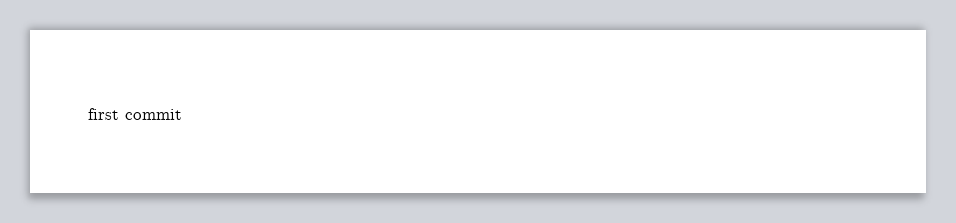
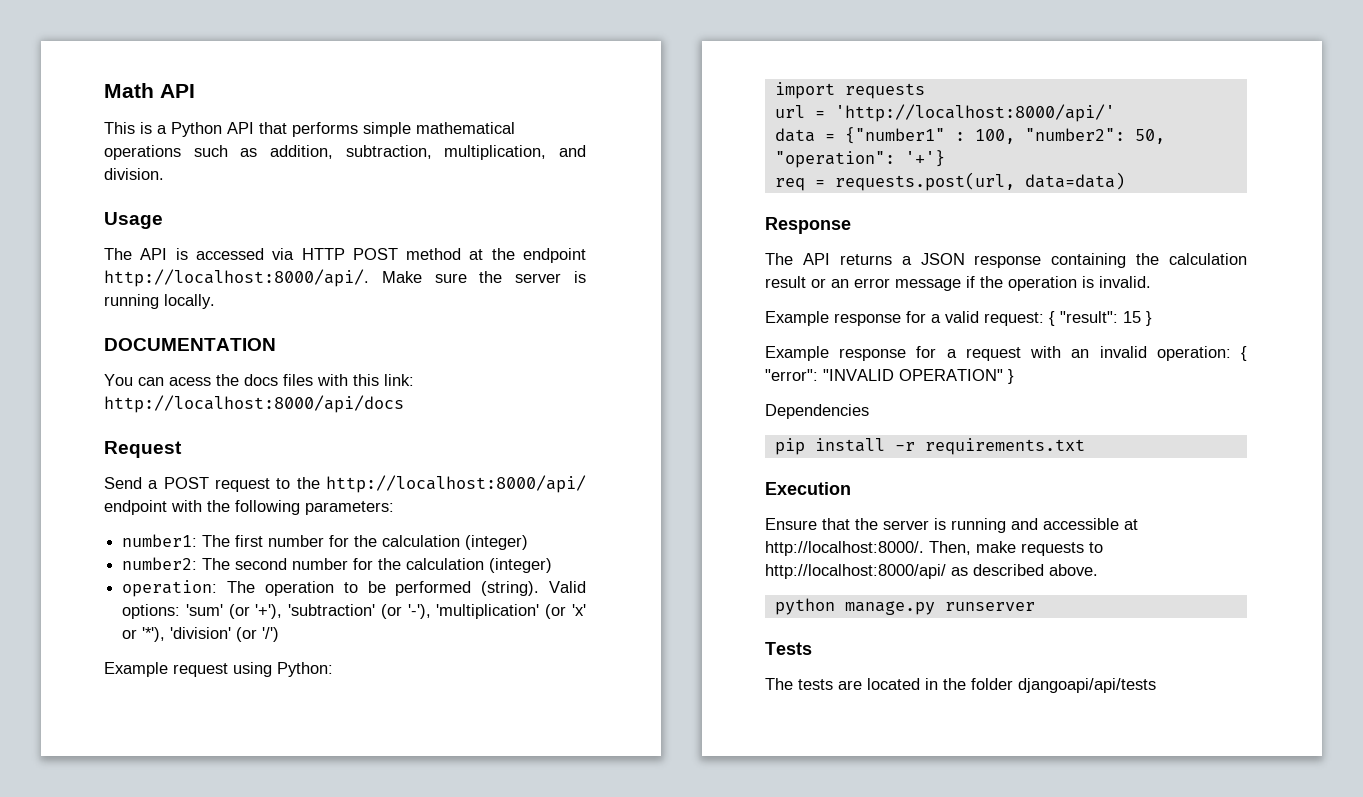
- first commit
+ Math API
+ This is a Python API that performs simple mathematical operations such as addition, subtraction, multiplication, and division.
+ Usage
+ The API is accessed via HTTP POST method at the endpoint http://localhost:8000/api/. Make sure the server is running locally.
+ DOCUMENTATION
+ You can acess the docs files with this link: http://localhost:8000/api/docs
+ Request
+ Send a POST request to the http://localhost:8000/api/ endpoint with the following parameters:
+ number1: The first number for the calculation (integer)
+ number2: The second number for the calculation (integer)
+ operation: The operation to be performed (string). Valid options: 'sum' (or '+'), 'subtraction' (or '-'), 'multiplication' (or 'x' or '*'), 'division' (or '/')
+ Example request using Python:
+ import requests
+ url = 'http://localhost:8000/api/'
+ data = {"number1" : 100, "number2": 50, "operation": '+'}
+ req = requests.post(url, data=data)
+ Response
+ The API returns a JSON response containing the calculation result or an error message if the operation is invalid.
+ Example response for a valid request: { "result": 15 }
+ Example response for a request with an invalid operation: { "error": "INVALID OPERATION" }
+ Dependencies
+ pip install -r requirements.txt
+ Execution
+ Ensure that the server is running and accessible at http://localhost:8000/. Then, make requests to http://localhost:8000/api/ as described above.
+ python manage.py runserver
+ Tests
+ The tests are located in the folder djangoapi/api/tests

